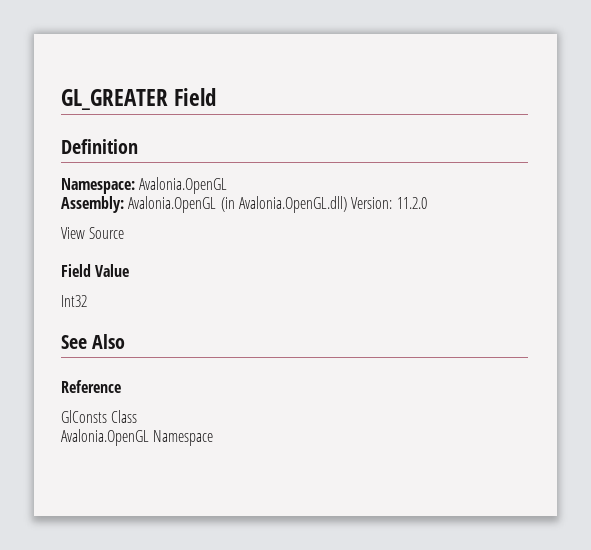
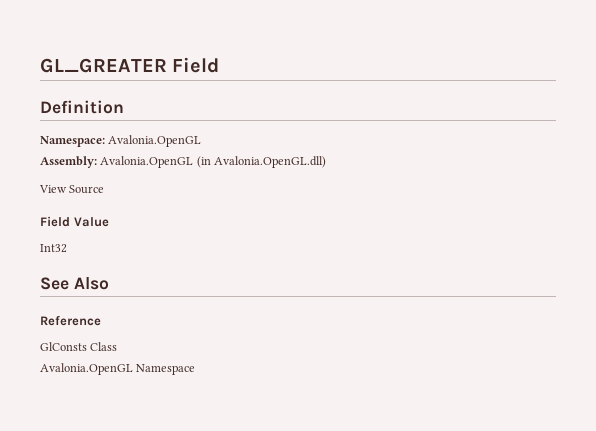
- Assembly: Avalonia.OpenGL (in Avalonia.OpenGL.dll) Version: 11.2.0
+ Assembly: Avalonia.OpenGL (in Avalonia.OpenGL.dll)

